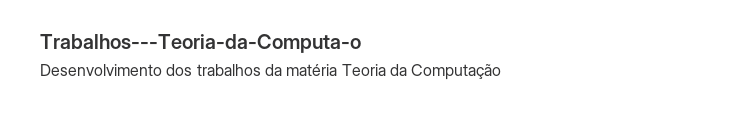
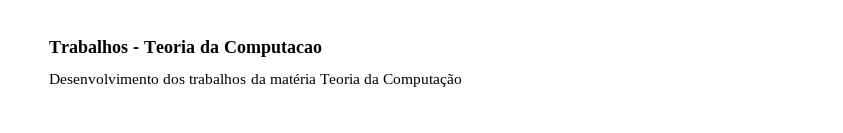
- Trabalhos---Teoria-da-Computa-o
+ Trabalhos - Teoria da Computacao

